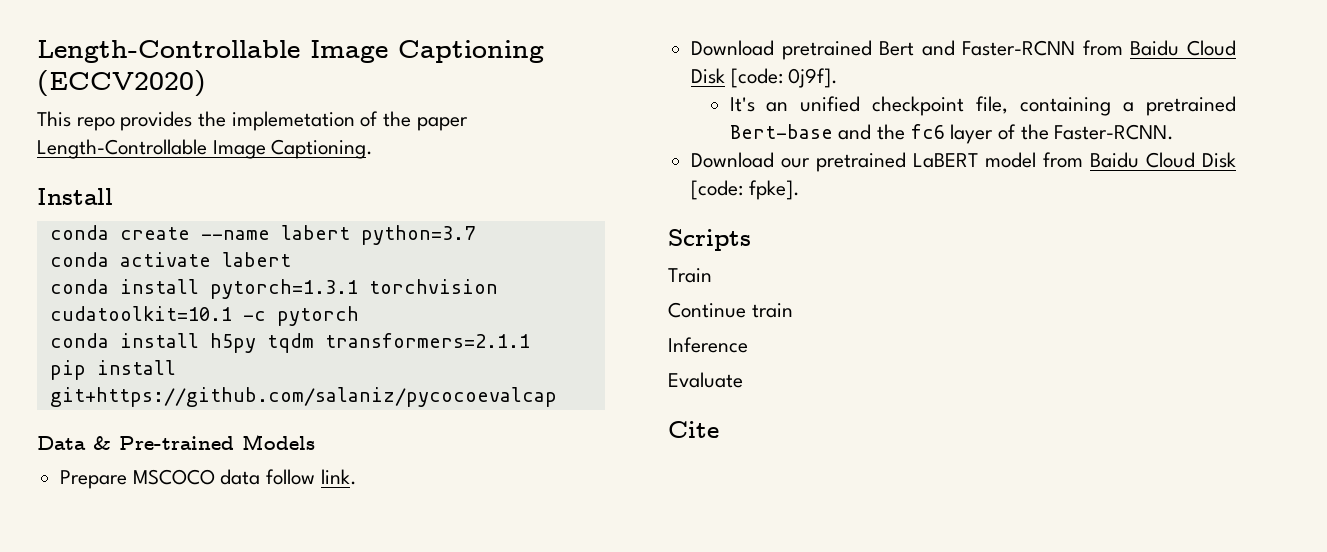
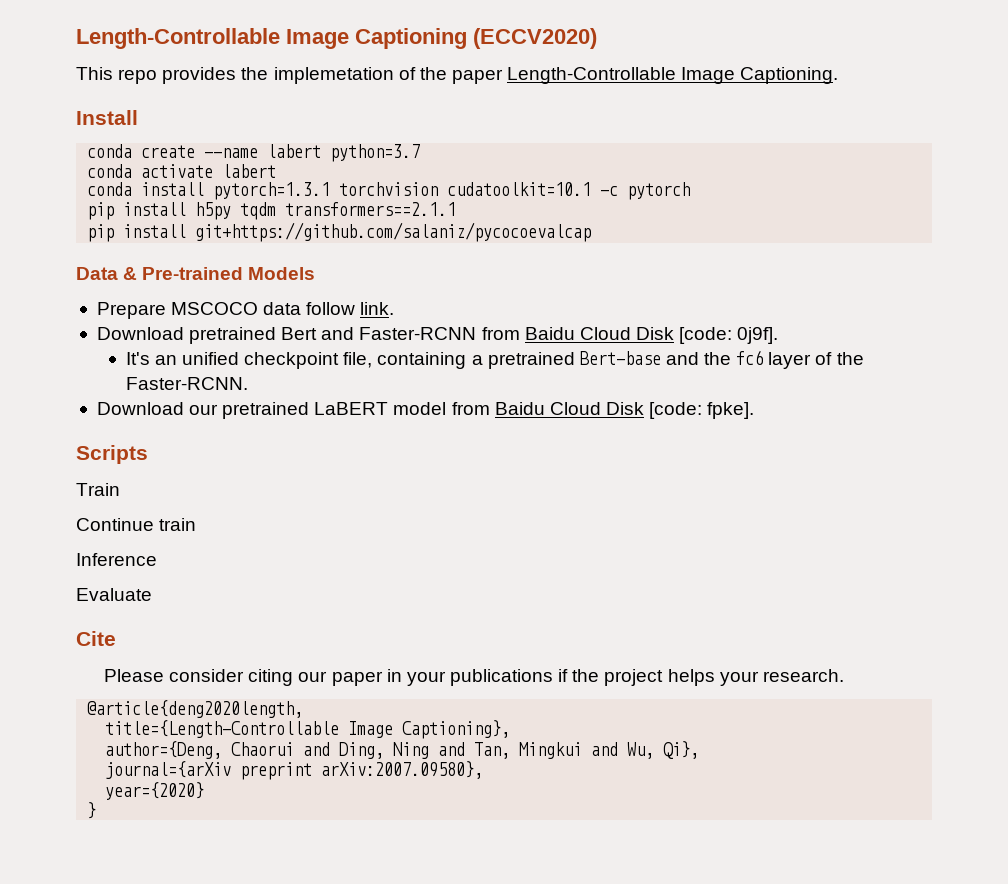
- conda install h5py tqdm transformers=2.1.1
+ pip install h5py tqdm transformers==2.1.1
+ Please consider citing our paper in your publications if the project helps your research.
+ @article{deng2020length,
+ title={Length-Controllable Image Captioning},
+ author={Deng, Chaorui and Ding, Ning and Tan, Mingkui and Wu, Qi},
+ journal={arXiv preprint arXiv:2007.09580},
+ year={2020}
+ }

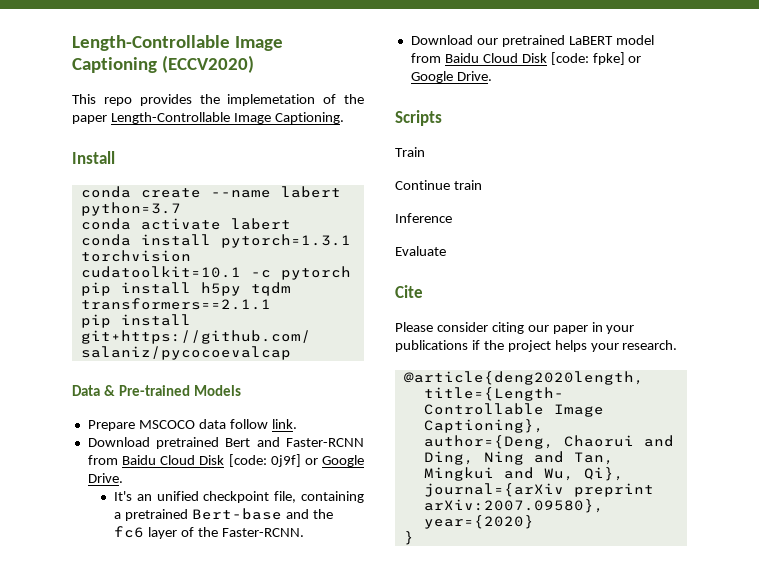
- Download pretrained Bert and Faster-RCNN from Baidu Cloud Disk [code: 0j9f].
+ Download pretrained Bert and Faster-RCNN from Baidu Cloud Disk [code: 0j9f] or Google Drive.
- Download our pretrained LaBERT model from Baidu Cloud Disk [code: fpke].
+ Download our pretrained LaBERT model from Baidu Cloud Disk [code: fpke] or Google Drive.

